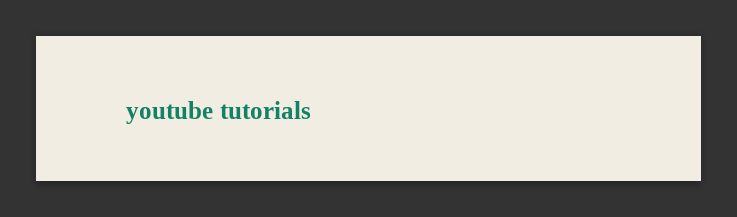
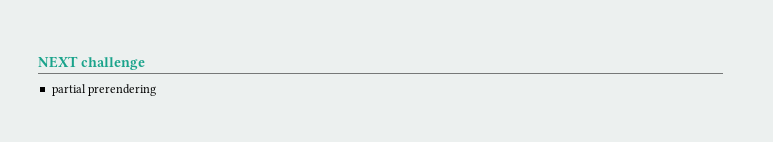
- youtube tutorials
+ NEXT challenge
+ partial prerendering

